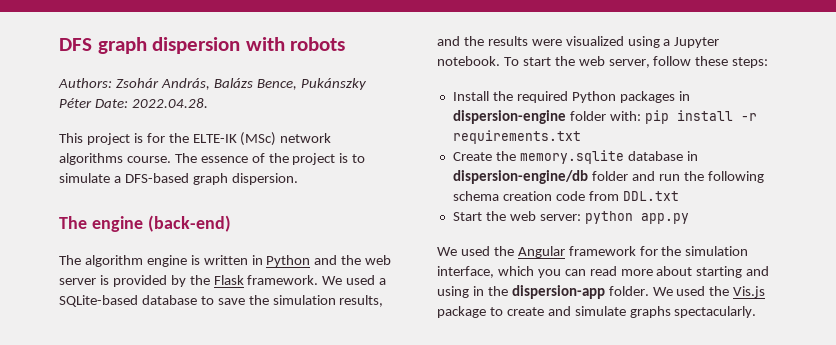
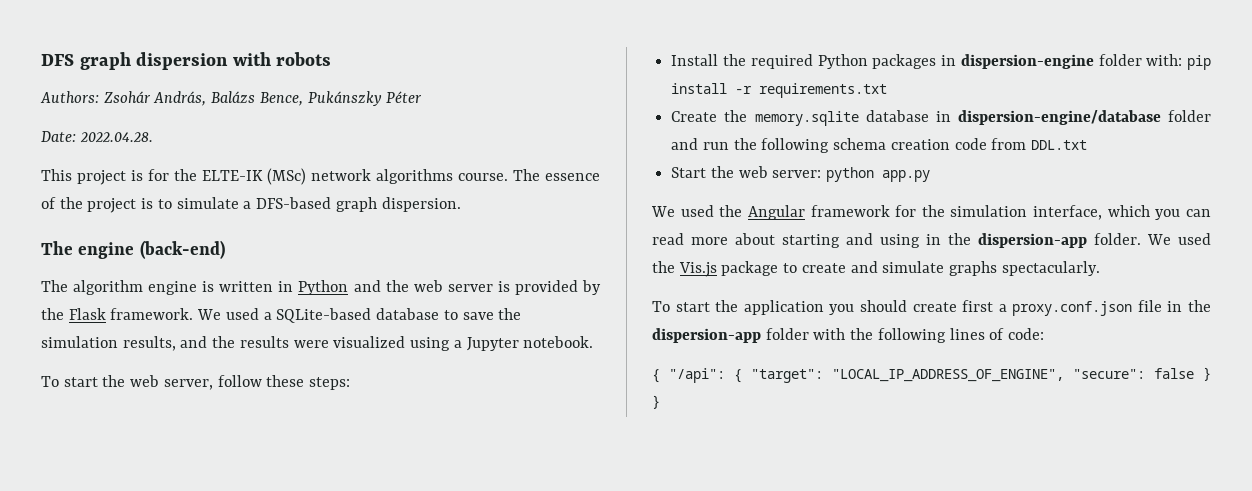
- Authors: Zsohár András, Balázs Bence, Pukánszky Péter Date: 2022.04.28.
+ Authors: Zsohár András, Balázs Bence, Pukánszky Péter
+ Date: 2022.04.28.
- We used a SQLite-based database to save the simulation results, and the results were visualized using a Jupyter notebook. To start the web server, follow these steps:
+ We used a SQLite-based database to save the simulation results, and the results were visualized using a Jupyter notebook.
+ To start the web server, follow these steps:
- Create the memory.sqlite database in dispersion-engine/db folder and run the following schema creation code from DDL.txt
+ Create the memory.sqlite database in dispersion-engine/database folder and run the following schema creation code from DDL.txt
+ To start the application you should create first a proxy.conf.json file in the dispersion-app folder with the following lines of code:
+ { "/api": { "target": "LOCAL_IP_ADDRESS_OF_ENGINE", "secure": false } }

